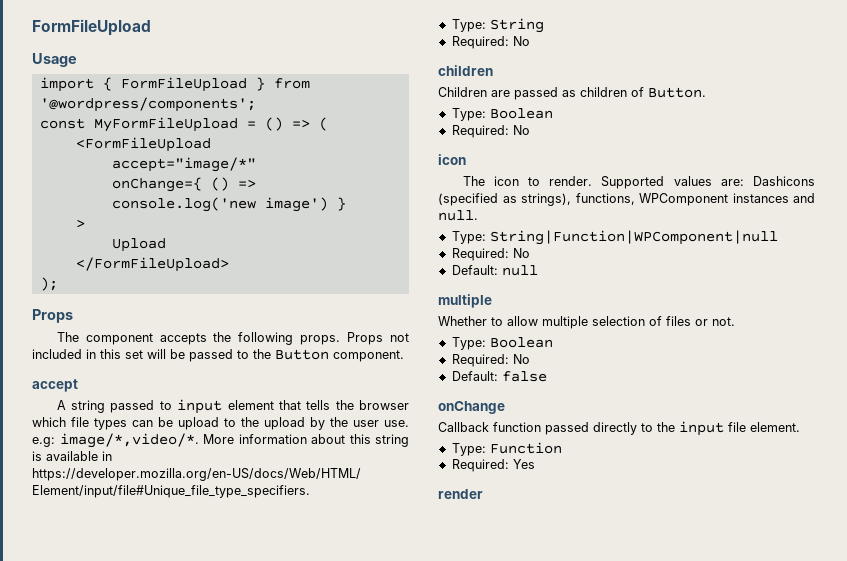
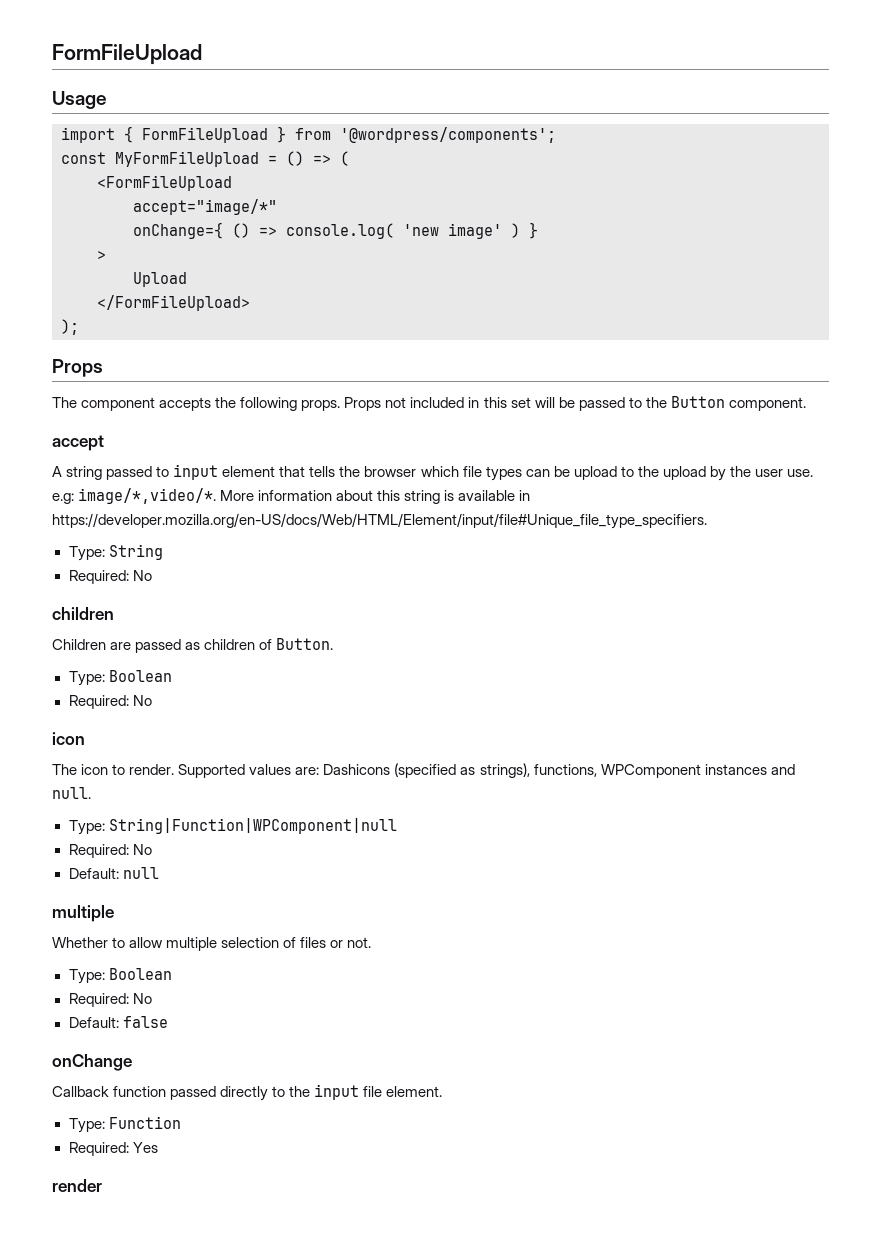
- onChange={ () => console.log('new image') }
+ onChange={ () => console.log( 'new image' ) }

